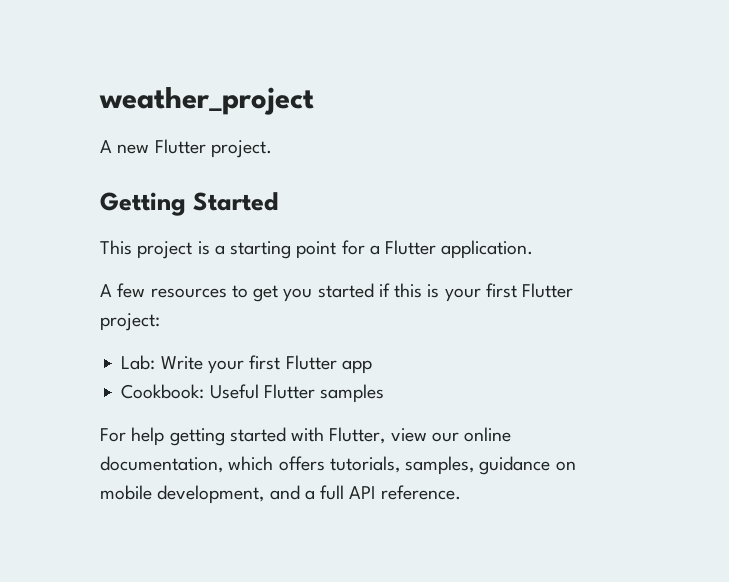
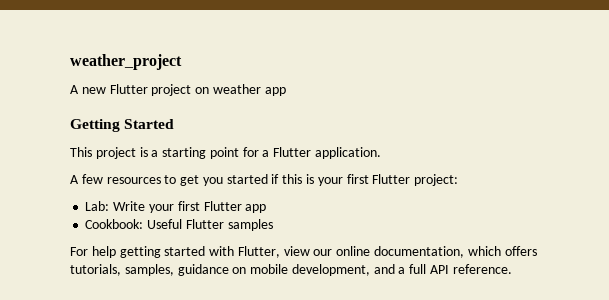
- A new Flutter project.
+ A new Flutter project on weather app

